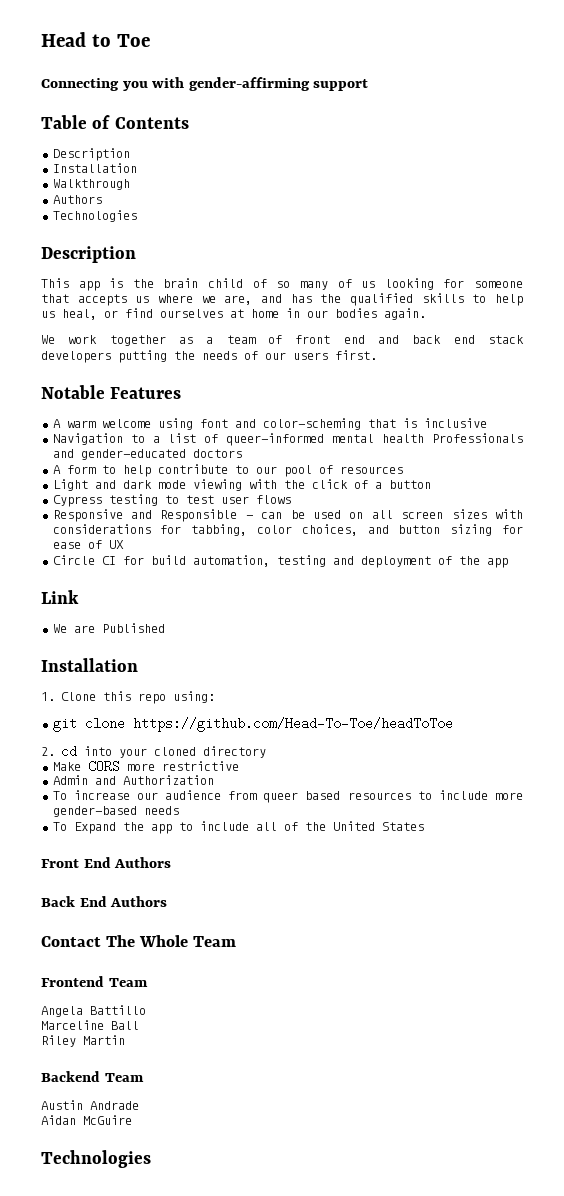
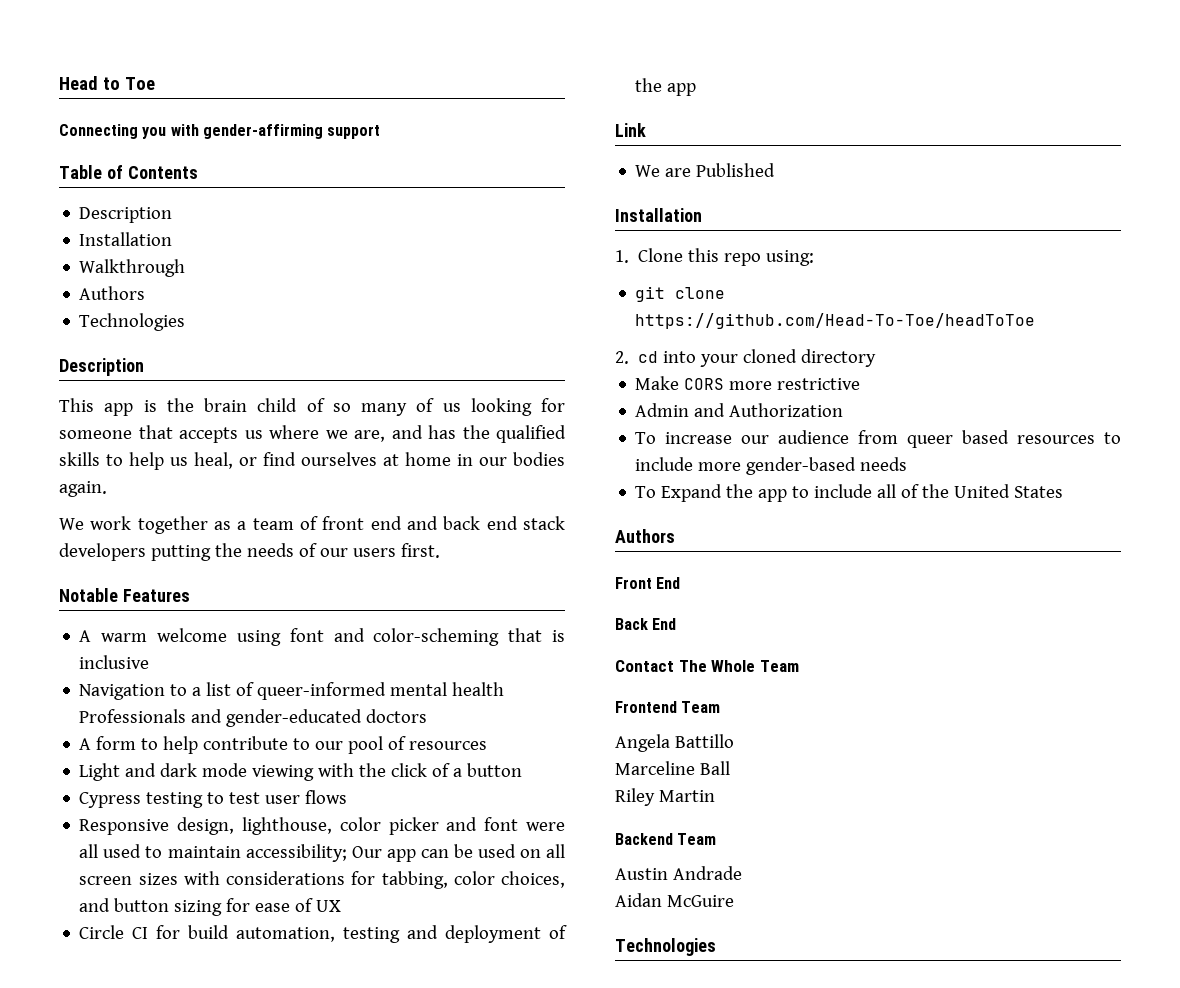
- Responsive and Responsible - can be used on all screen sizes with considerations for tabbing, color choices, and button sizing for ease of UX
+ Responsive design, lighthouse, color picker and font were all used to maintain accessibility; Our app can be used on all screen sizes with considerations for tabbing, color choices, and button sizing for ease of UX
  To Expand the app to include all of the United States
+ Authors
- Front End Authors
+ Front End
- Back End Authors
+ Back End

